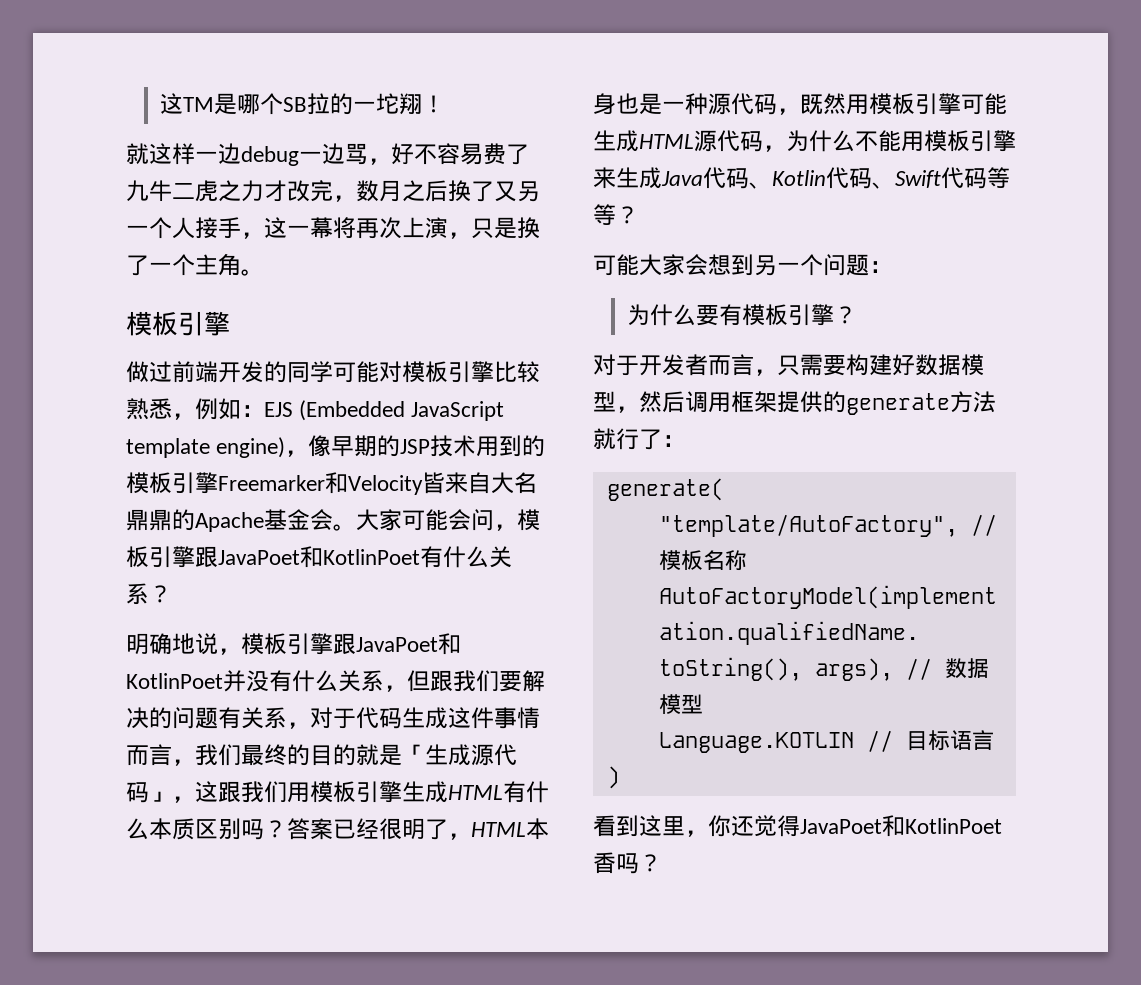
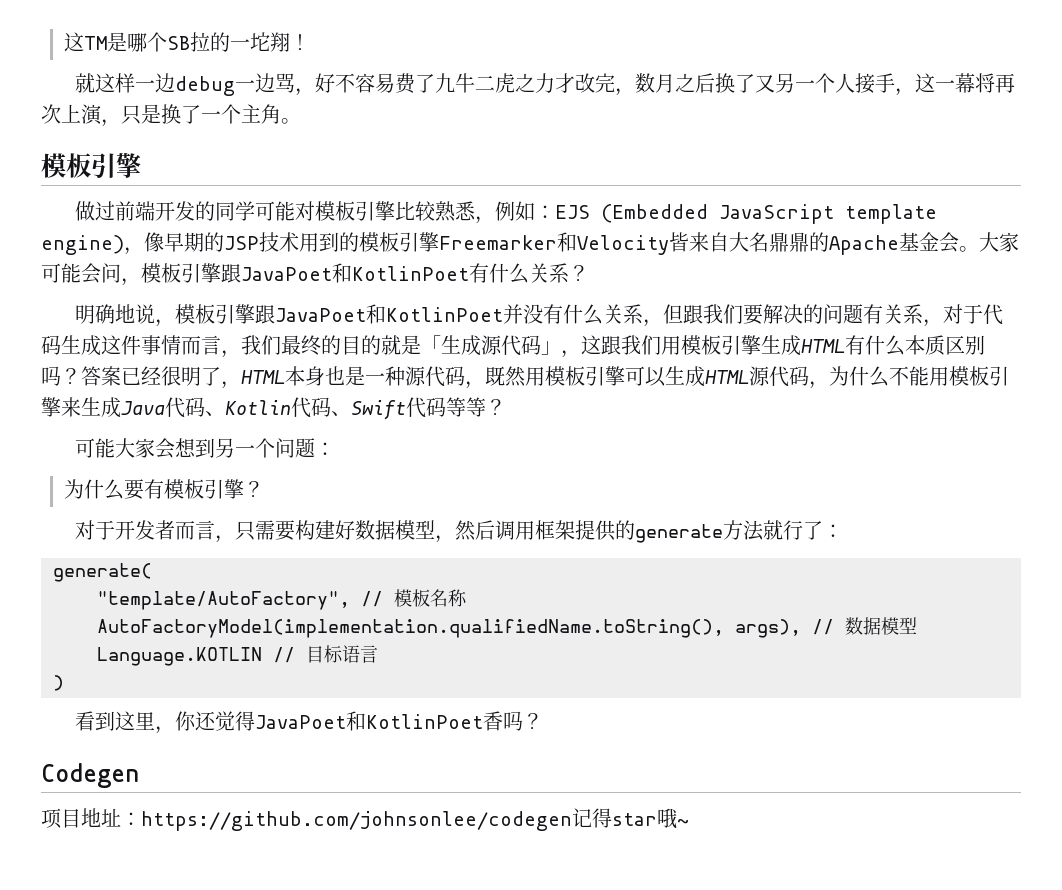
- 答案已经很明了，HTML本身也是一种源代码，既然用模板引擎可能生成HTML源代码，为什么不能用模板引擎来生成Java代码、Kotlin代码、Swift代码等等？
+ 答案已经很明了，HTML本身也是一种源代码，既然用模板引擎可以生成HTML源代码，为什么不能用模板引擎来生成Java代码、Kotlin代码、Swift代码等等？
+ Codegen
+ 项目地址：https://github.com/johnsonlee/codegen记得star哦~

